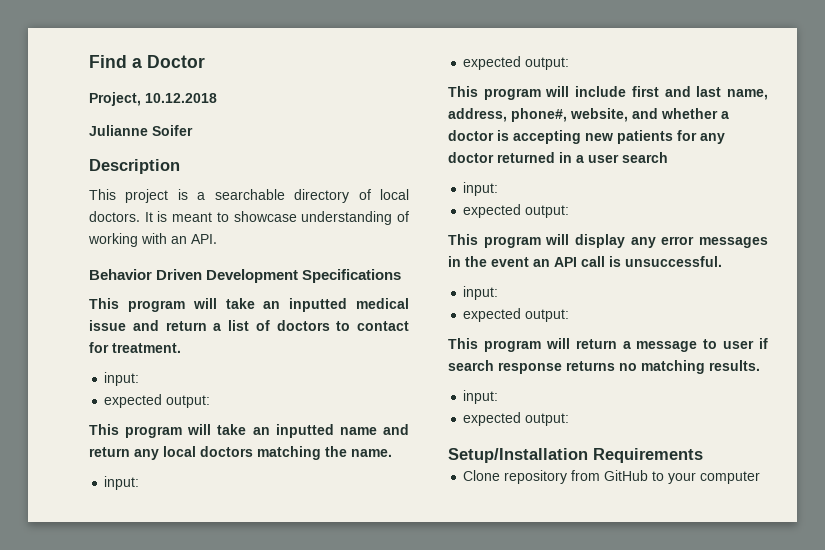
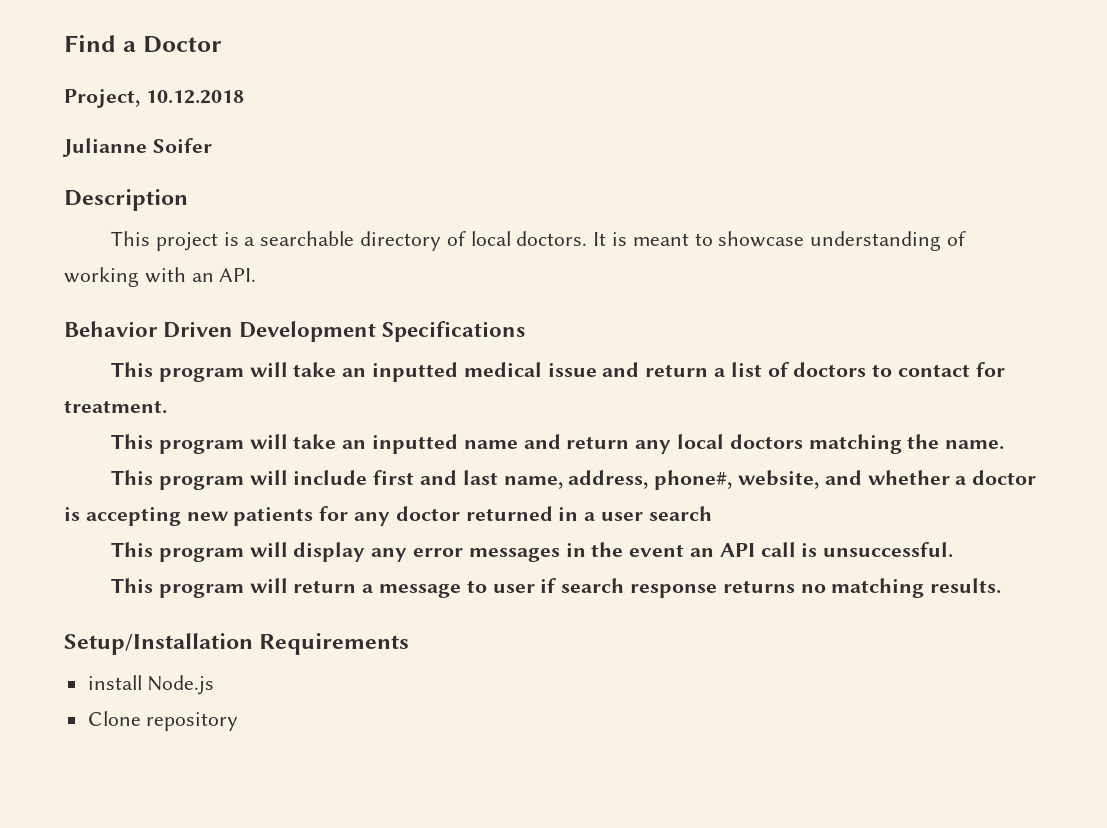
  This program will take an inputted medical issue and return a list of doctors to contact for treatment.
- input:
- expected output:
  This program will take an inputted name and return any local doctors matching the name.
- input:
- expected output:
  This program will include first and last name, address, phone#, website, and whether a doctor is accepting new patients for any doctor returned in a user search
- input:
- expected output:
  This program will display any error messages in the event an API call is unsuccessful.
- input:
- expected output:
  This program will return a message to user if search response returns no matching results.
- input:
- expected output:
+ install Node.js
- Clone repository from GitHub to your computer
+ Clone repository

